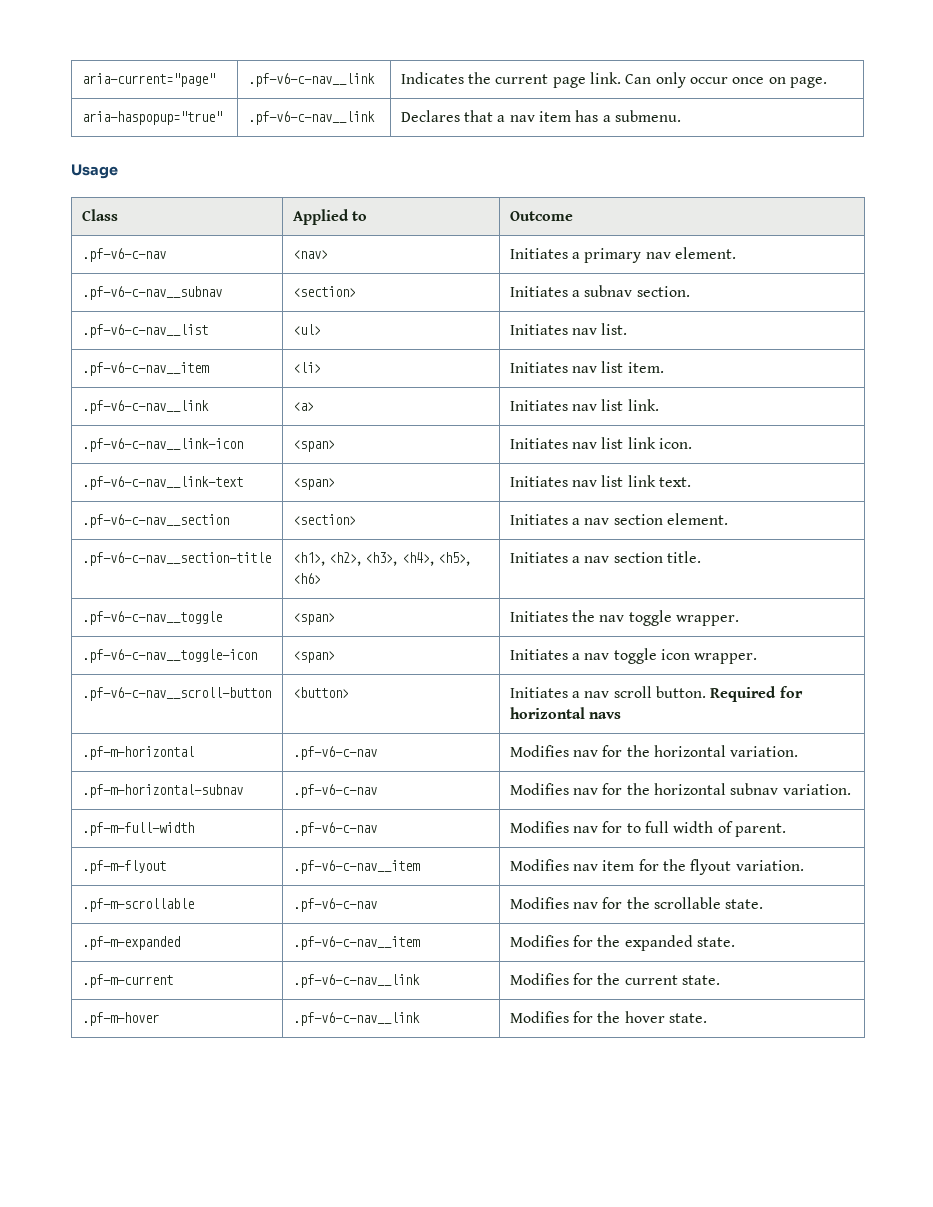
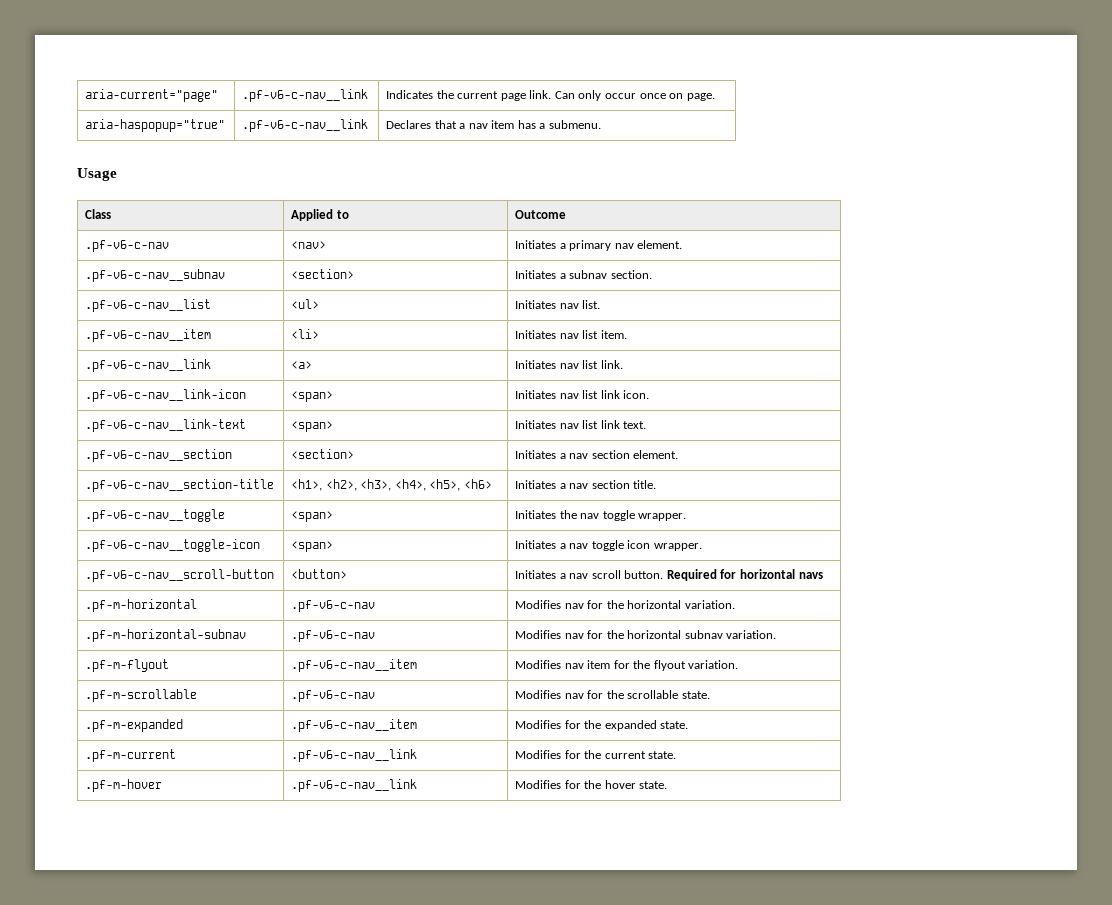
- .pf-m-full-width | .pf-v6-c-nav | Modifies nav for to full width of parent.

